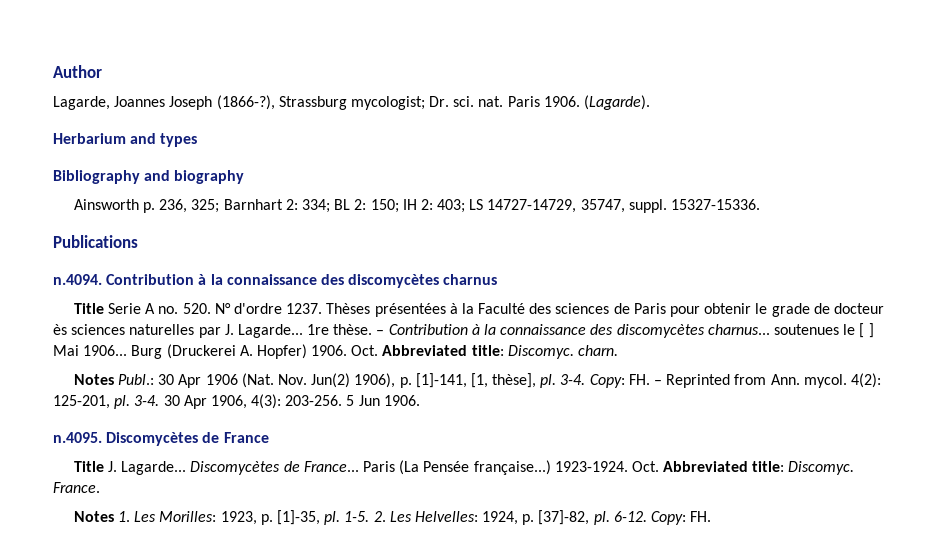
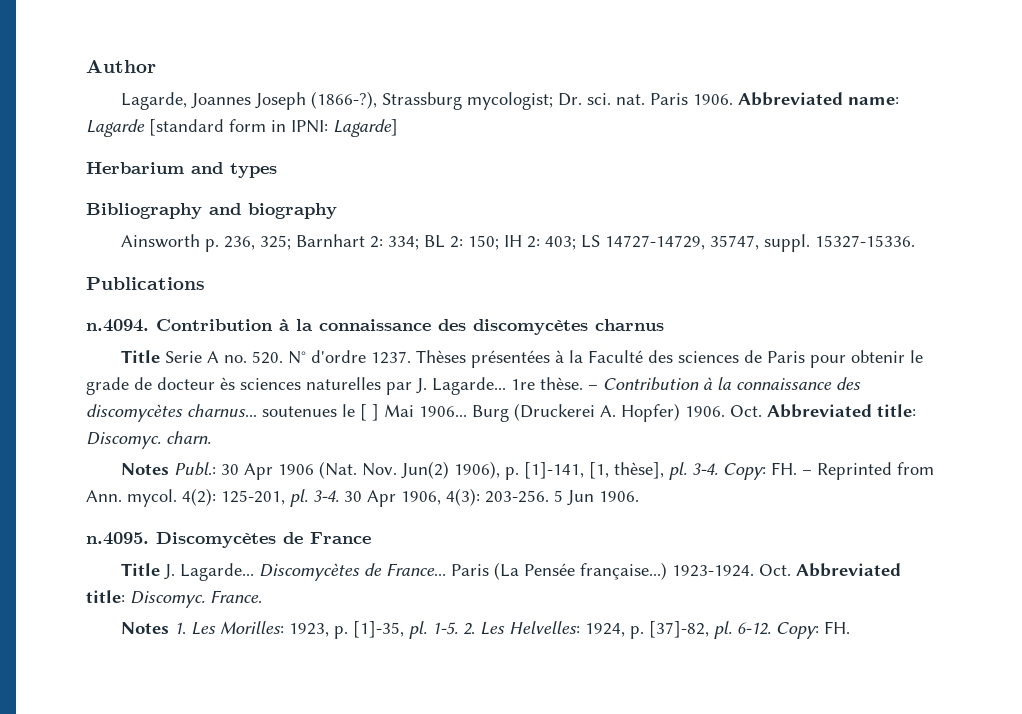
- (Lagarde).
+ Abbreviated name: Lagarde [standard form in IPNI: Lagarde]

